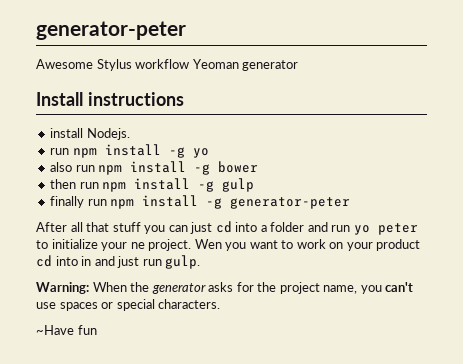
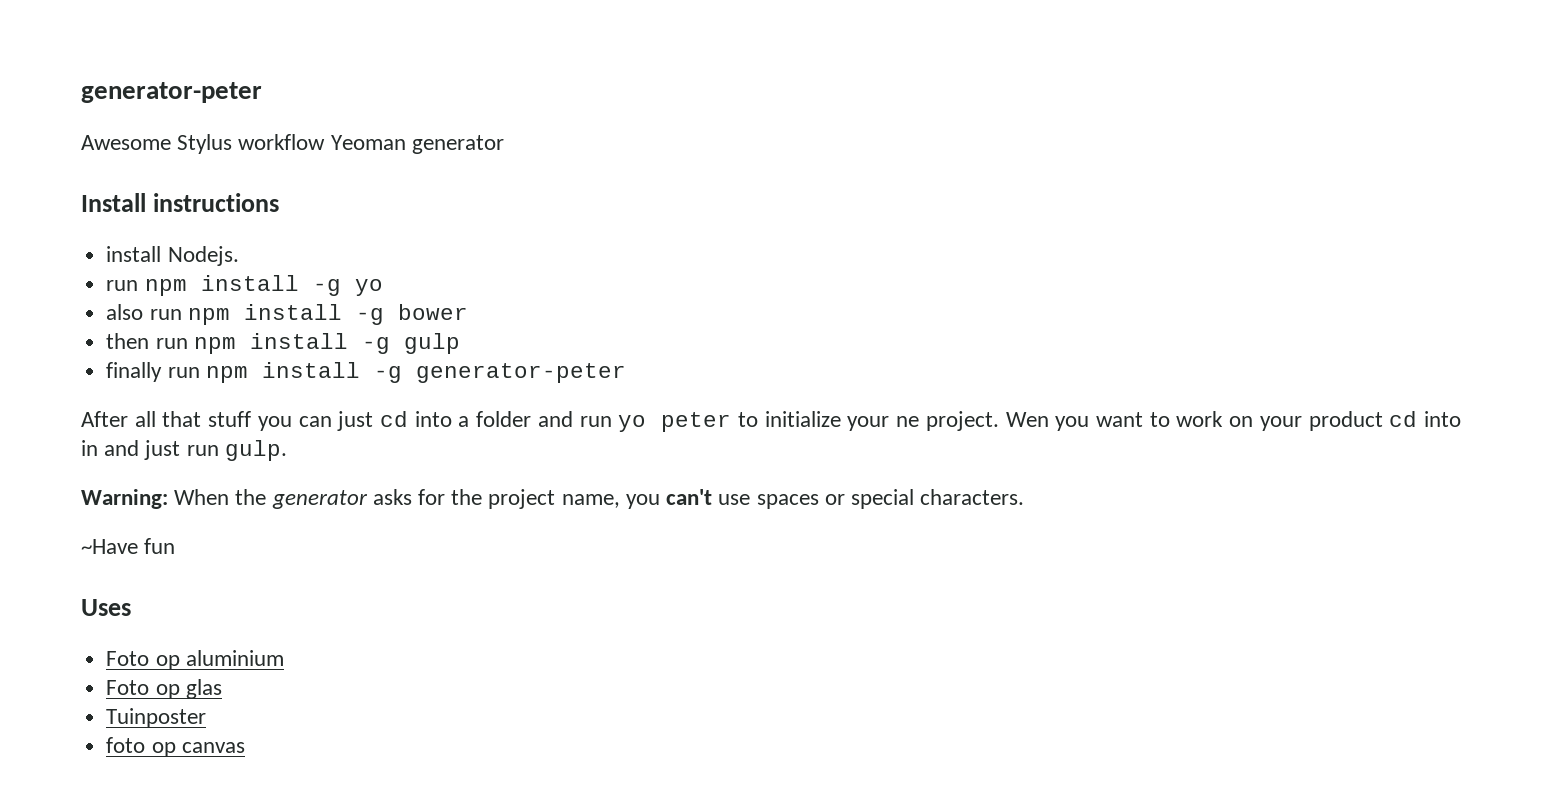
+ Uses
+ Foto op aluminium
+ Foto op glas
+ Tuinposter
+ foto op canvas

